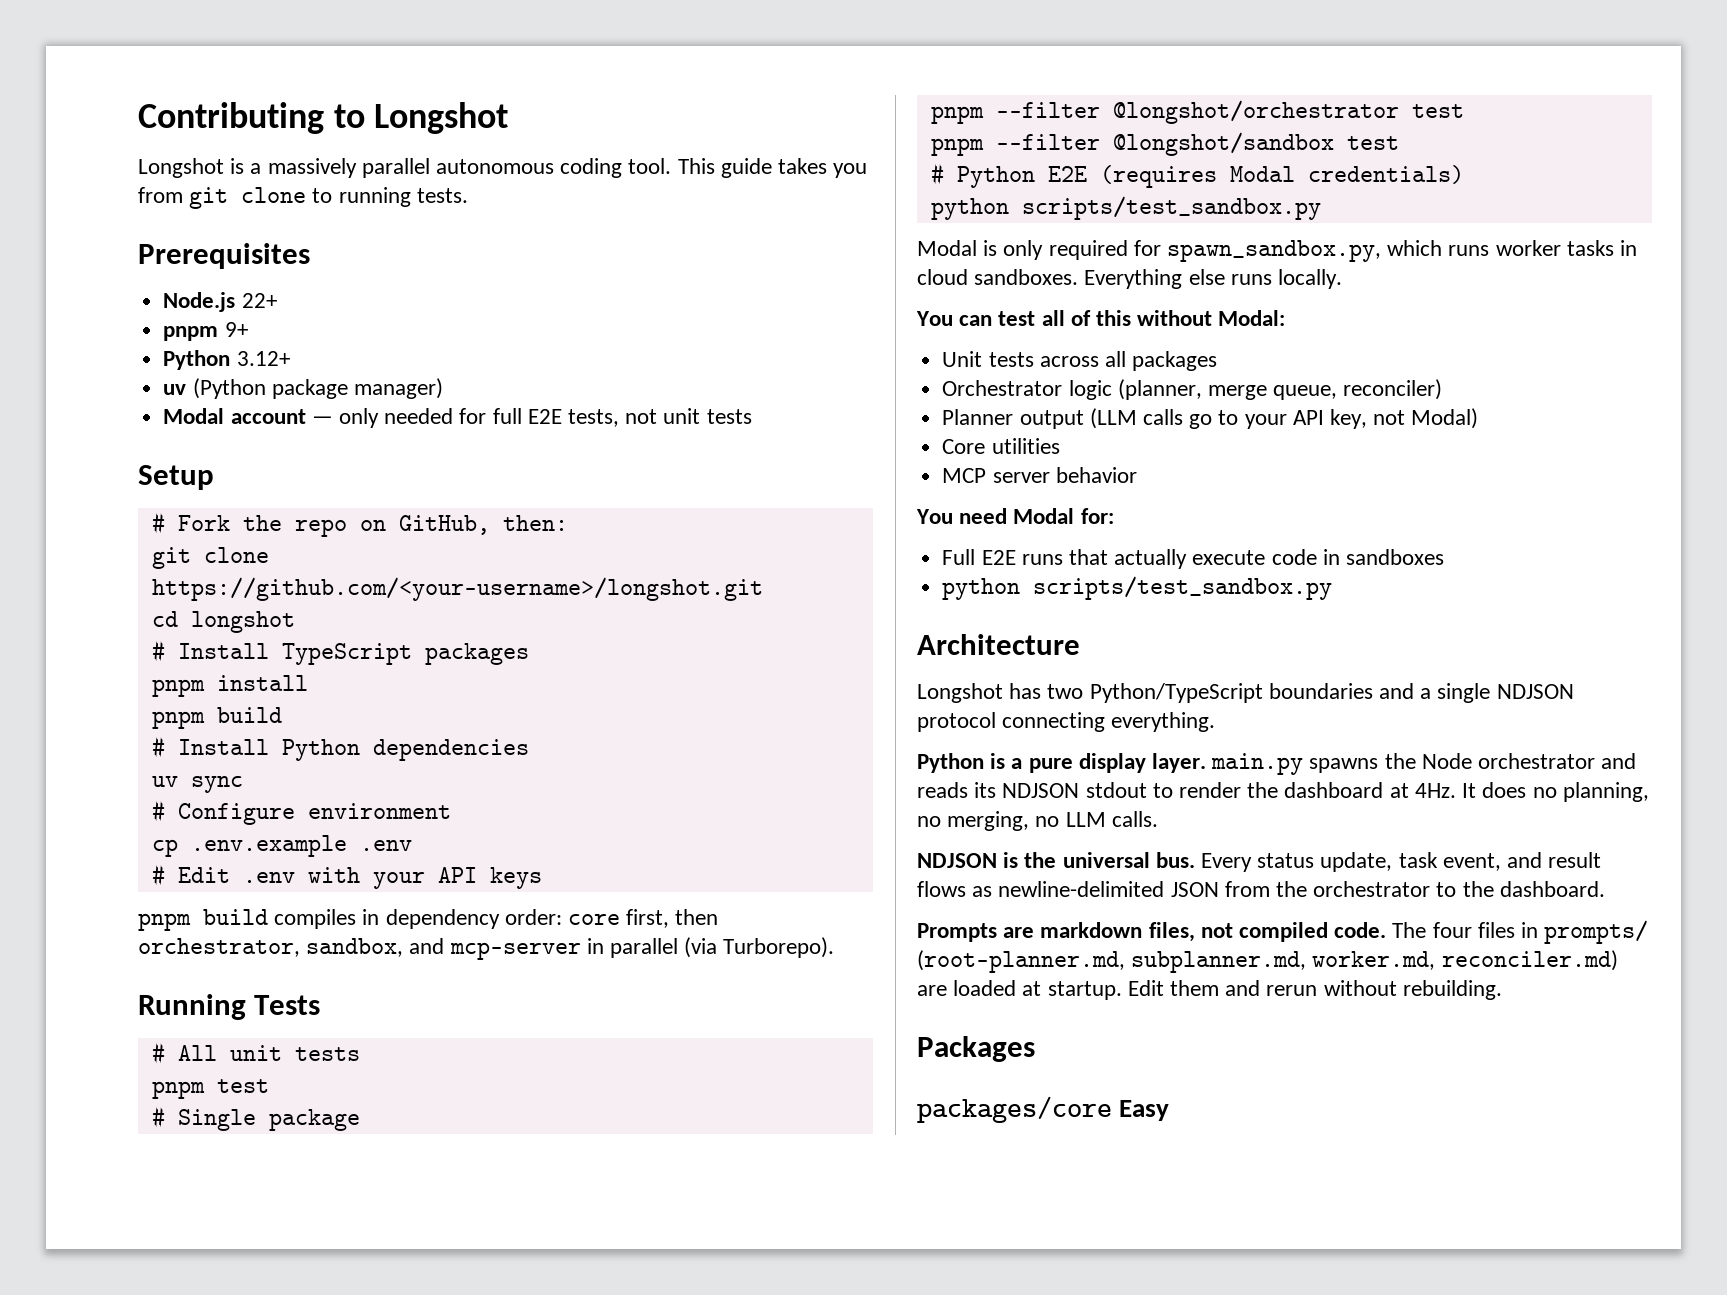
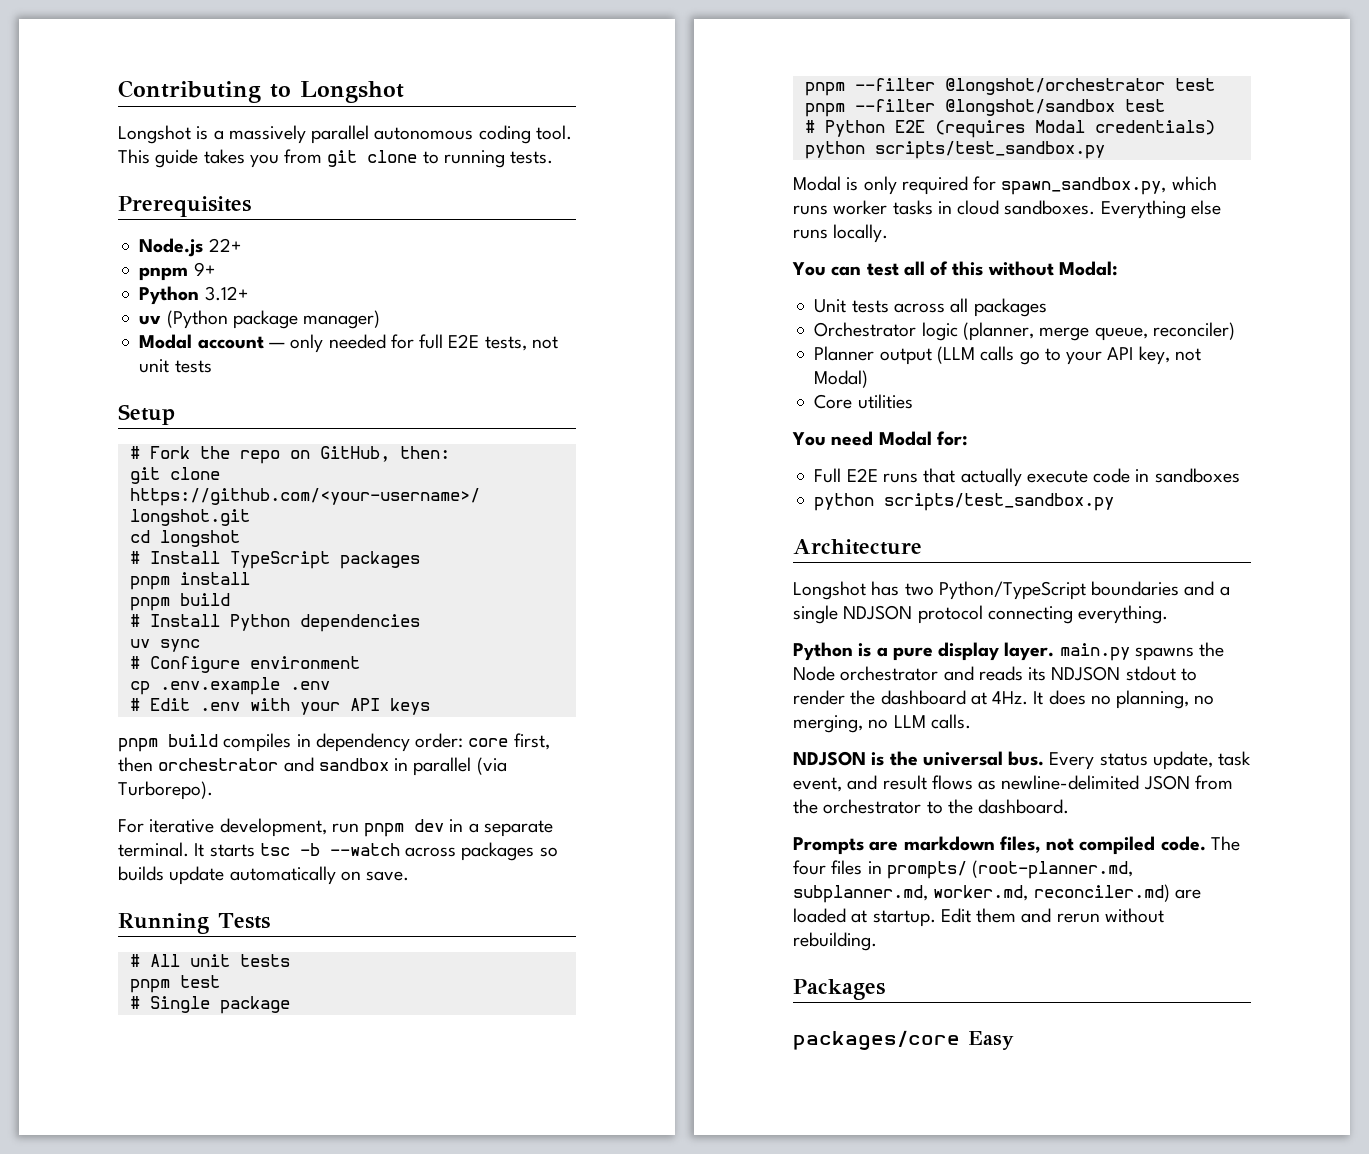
- pnpm build compiles in dependency order: core first, then orchestrator, sandbox, and mcp-server in parallel (via Turborepo).
+ pnpm build compiles in dependency order: core first, then orchestrator and sandbox in parallel (via Turborepo).
+ For iterative development, run pnpm dev in a separate terminal. It starts tsc -b --watch across packages so builds update automatically on save.
- MCP server behavior

